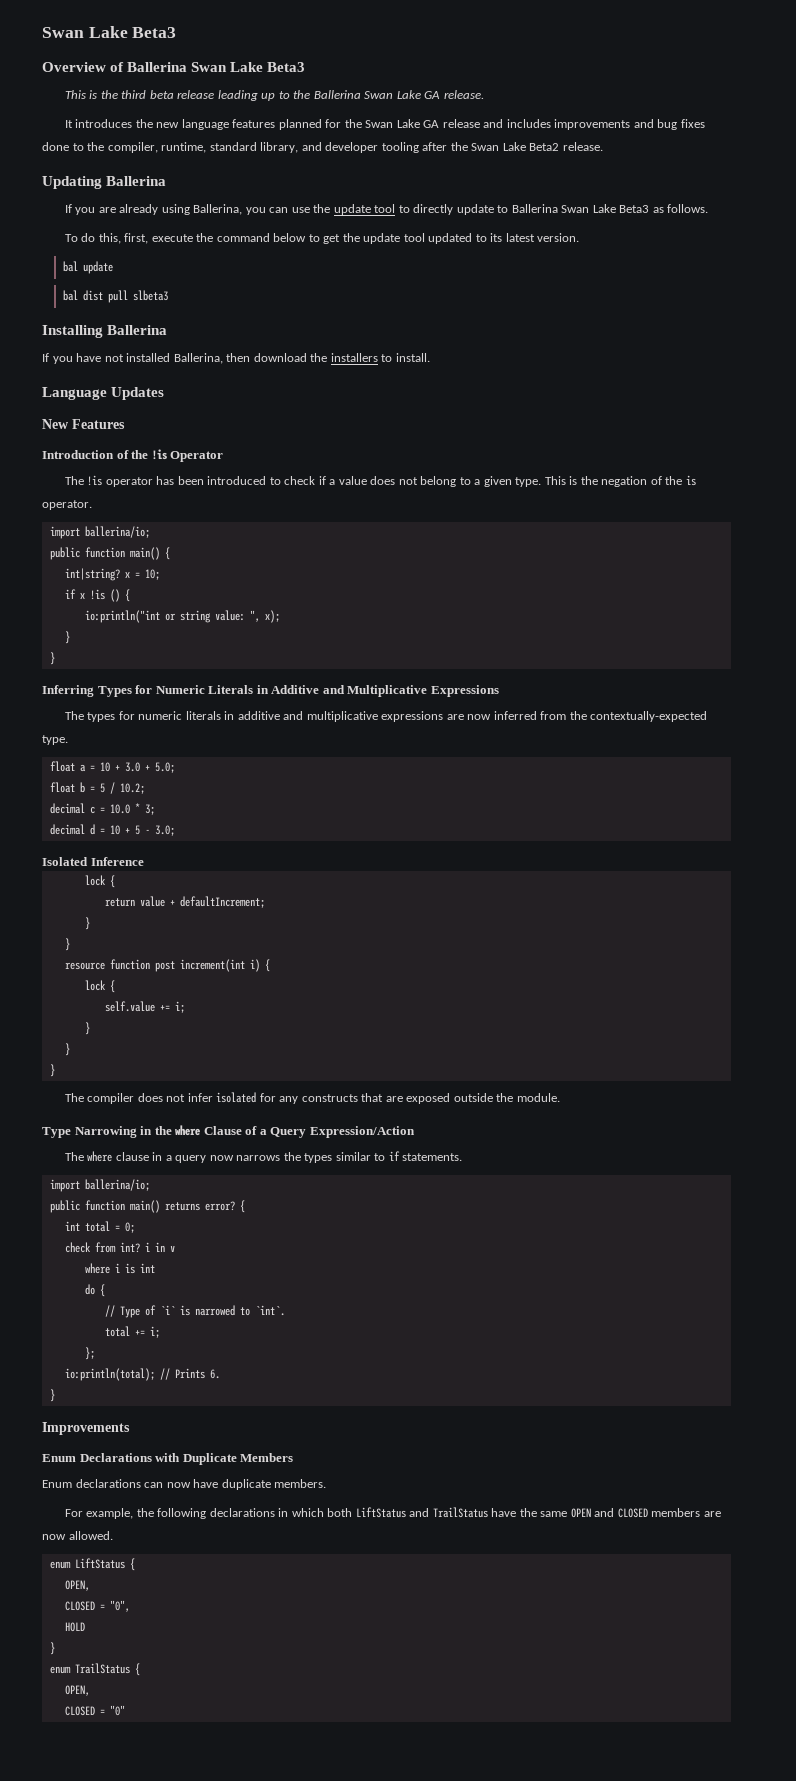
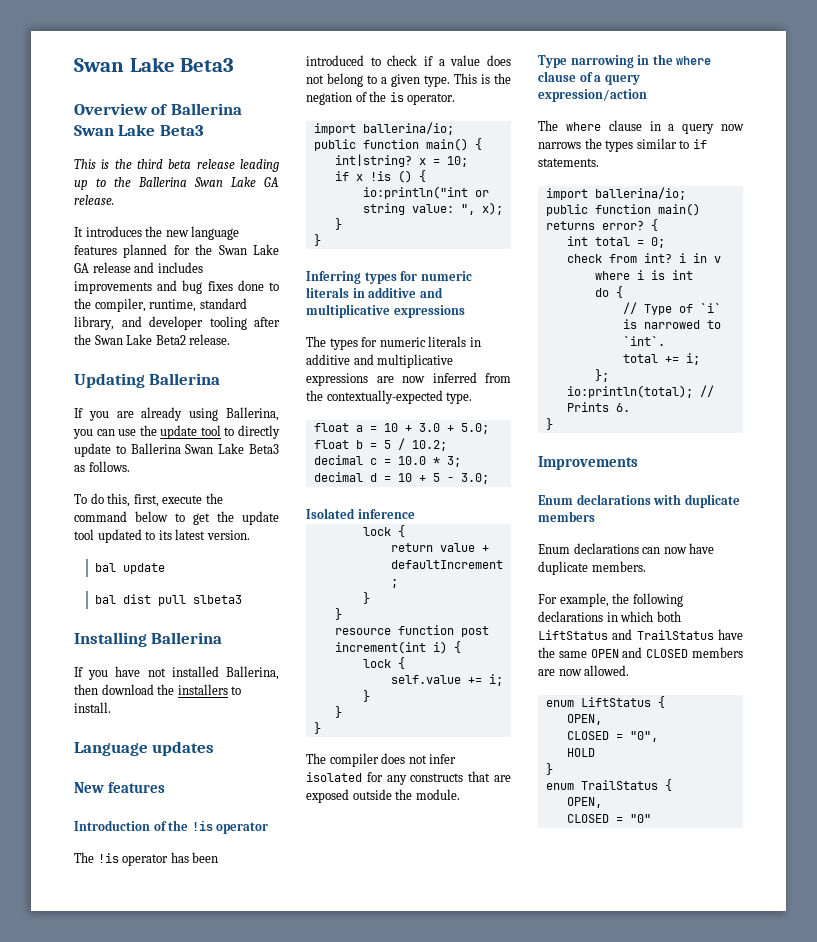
- Language Updates
+ Language updates
- New Features
+ New features
- Introduction of the !is Operator
+ Introduction of the !is operator
- Inferring Types for Numeric Literals in Additive and Multiplicative Expressions
+ Inferring types for numeric literals in additive and multiplicative expressions
- Isolated Inference
+ Isolated inference
- Type Narrowing in the where Clause of a Query Expression/Action
+ Type narrowing in the where clause of a query expression/action
- Enum Declarations with Duplicate Members
+ Enum declarations with duplicate members

